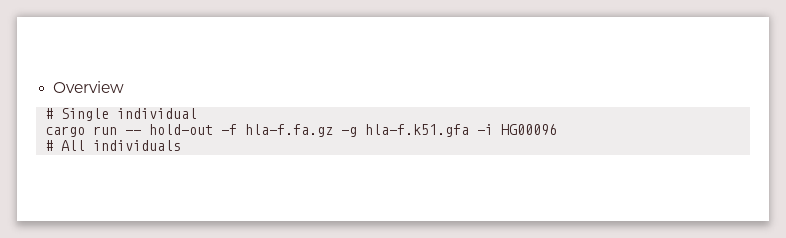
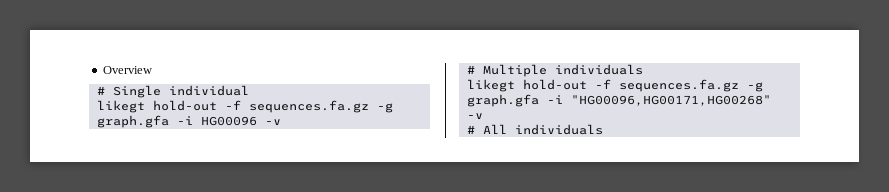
- cargo run -- hold-out -f hla-f.fa.gz -g hla-f.k51.gfa -i HG00096
+ likegt hold-out -f sequences.fa.gz -g graph.gfa -i HG00096 -v
+ # Multiple individuals
+ likegt hold-out -f sequences.fa.gz -g graph.gfa -i "HG00096,HG00171,HG00268" -v

